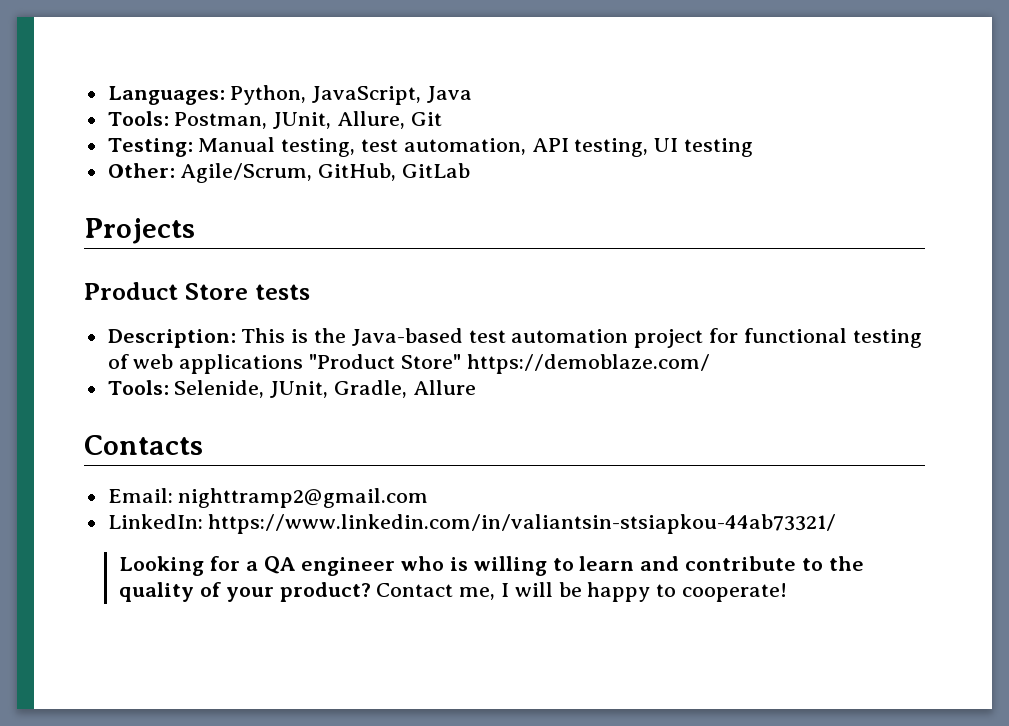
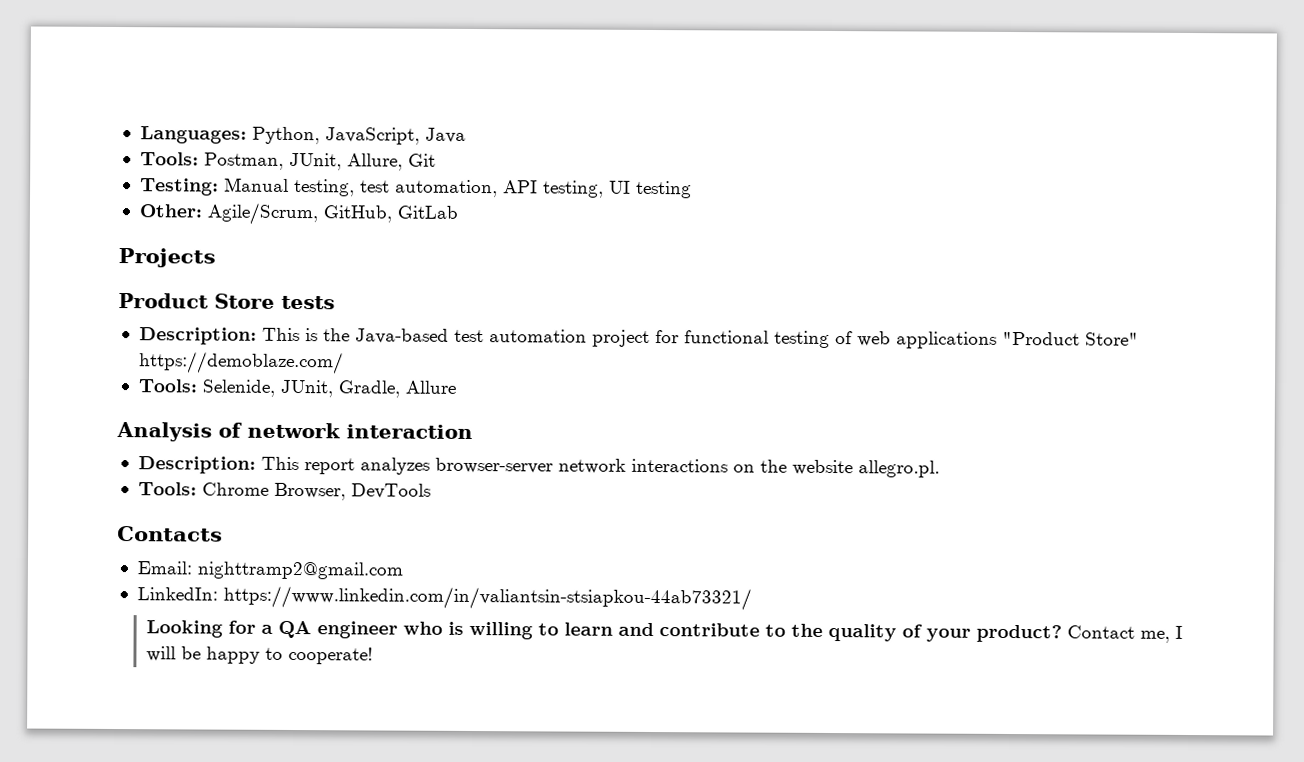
+ Analysis of network interaction
+ Description: This report analyzes browser-server network interactions on the website allegro.pl.
+ Tools: Chrome Browser, DevTools

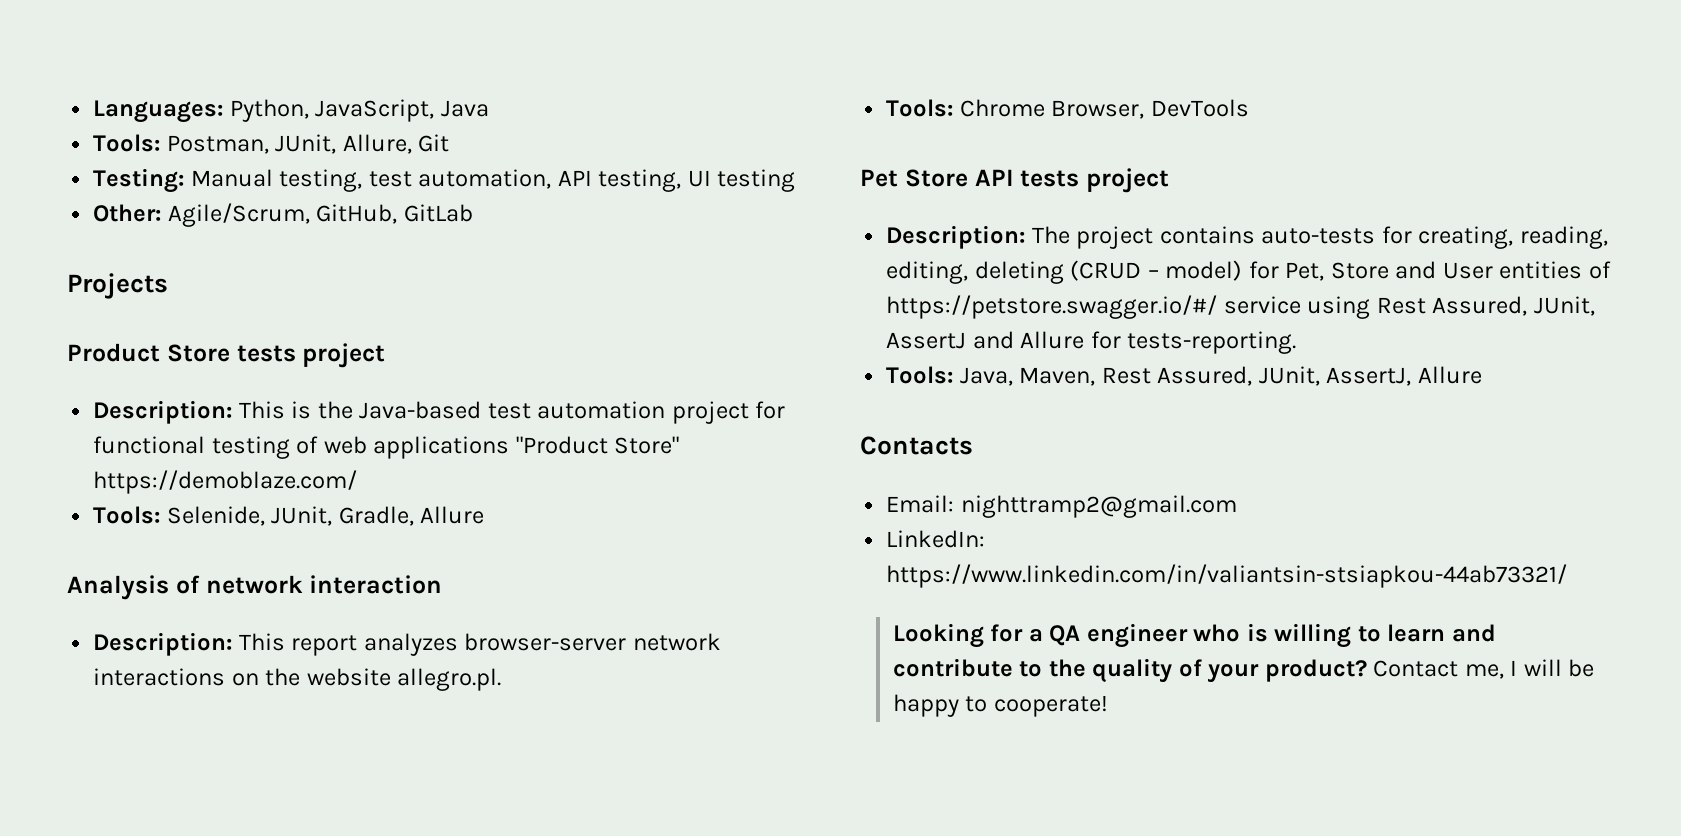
- Product Store tests
+ Product Store tests project
+ Pet Store API tests project
+ Description: The project contains auto-tests for creating, reading, editing, deleting (CRUD – model) for Pet, Store and User entities of https://petstore.swagger.io/#/ service using Rest Assured, JUnit, AssertJ and Allure for tests-reporting.
+ Tools: Java, Maven, Rest Assured, JUnit, AssertJ, Allure

